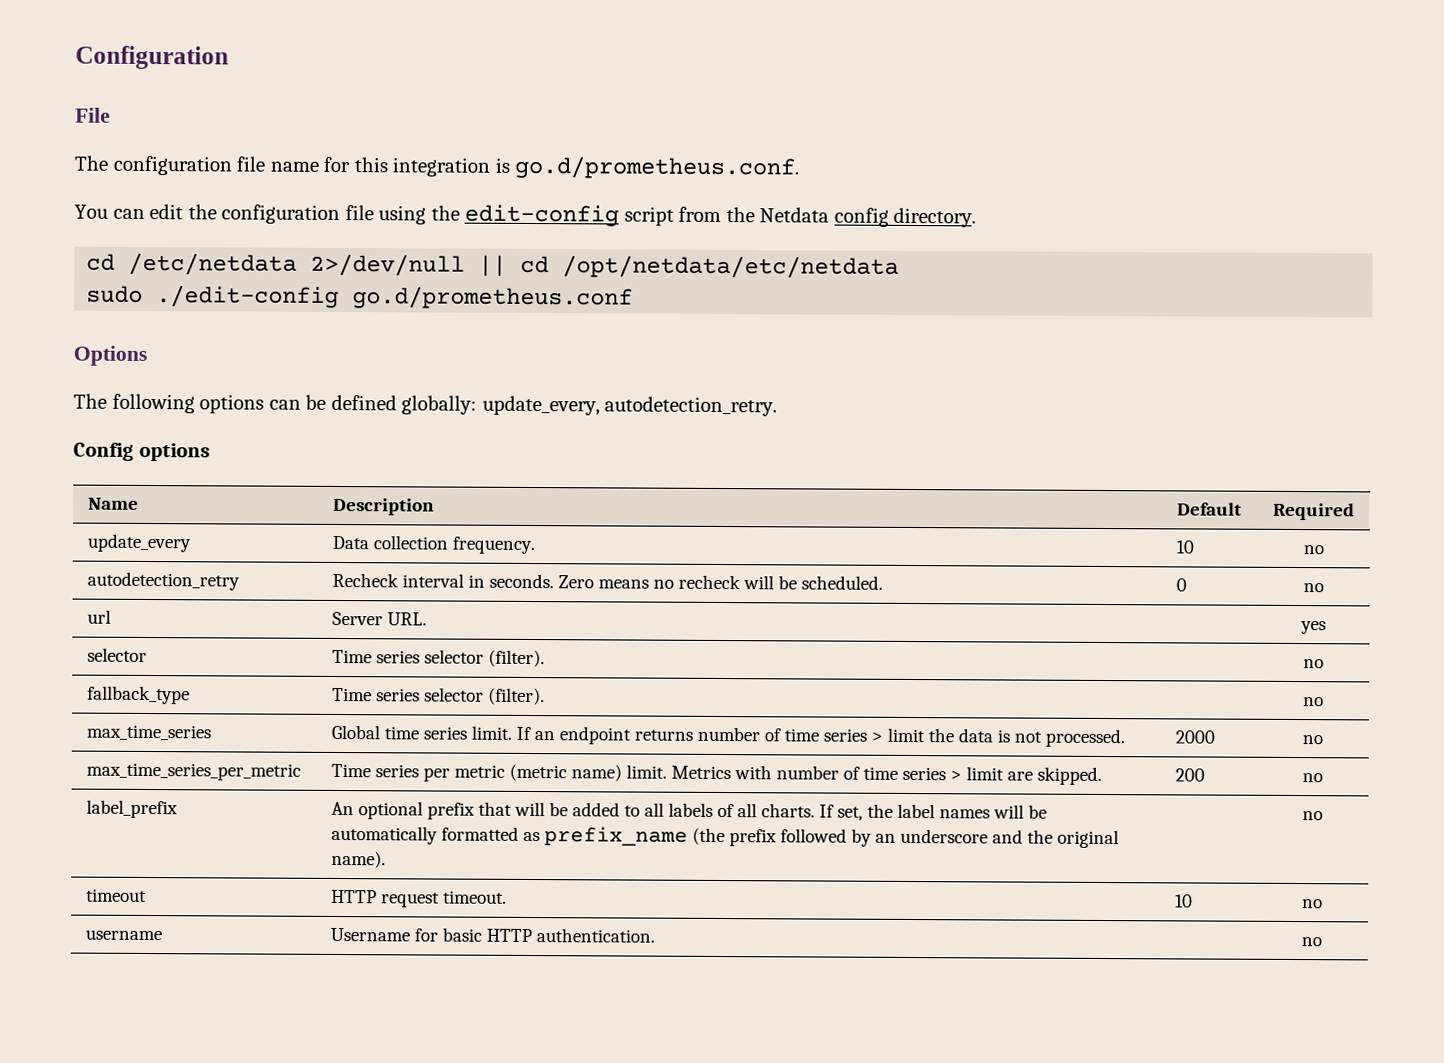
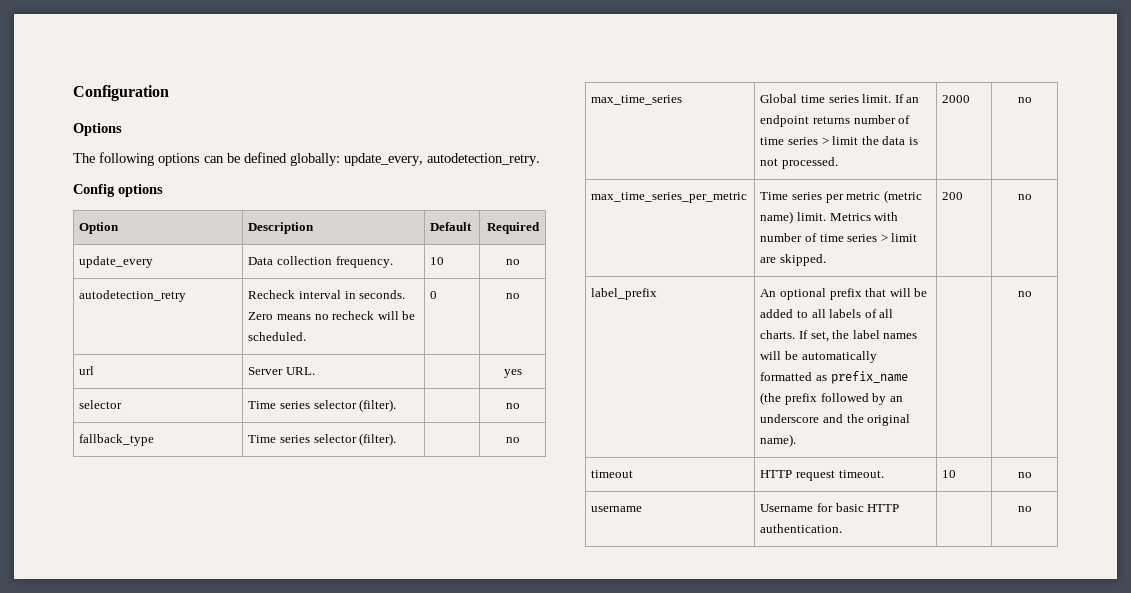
- File
- The configuration file name for this integration is go.d/prometheus.conf.
- You can edit the configuration file using the edit-config script from the Netdata config directory.
- cd /etc/netdata 2>/dev/null || cd /opt/netdata/etc/netdata
- sudo ./edit-config go.d/prometheus.conf
- Name | Description | Default | Required
+ Option | Description | Default | Required

